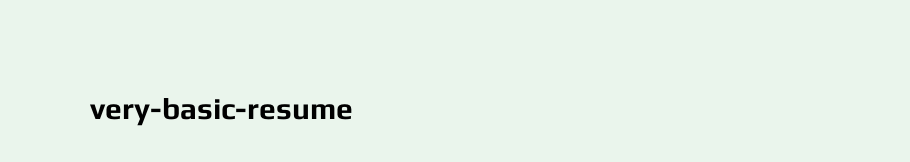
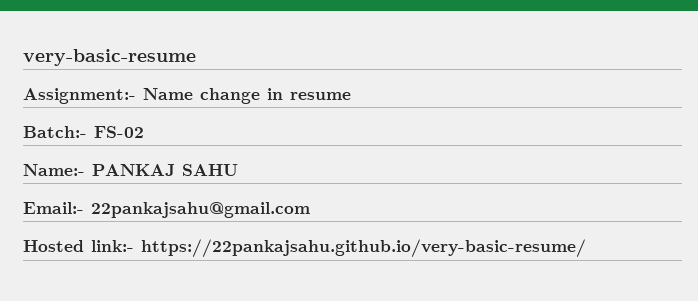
+ Assignment:- Name change in resume
+ Batch:- FS-02
+ Name:- PANKAJ SAHU
+ Email:- 22pankajsahu@gmail.com
+ Hosted link:- https://22pankajsahu.github.io/very-basic-resume/

